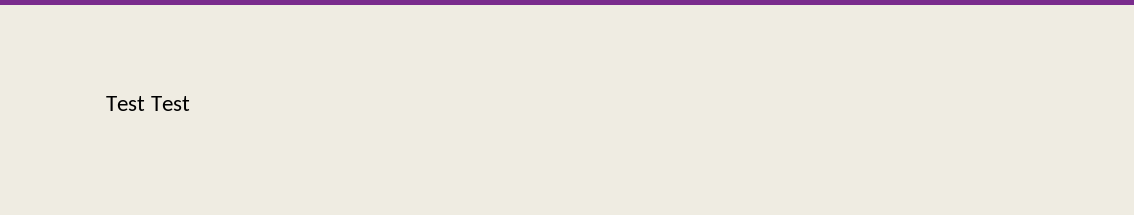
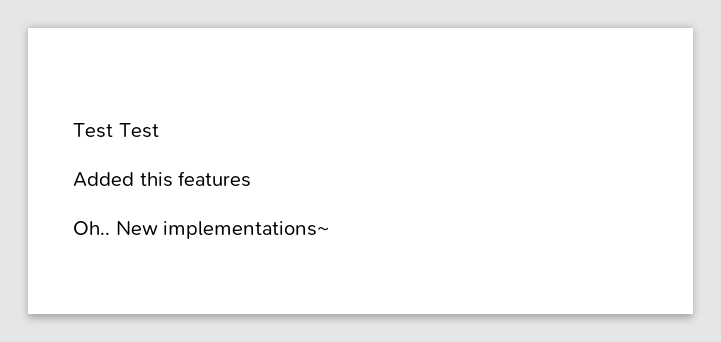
+ Added this features
+ Oh.. New implementations~

